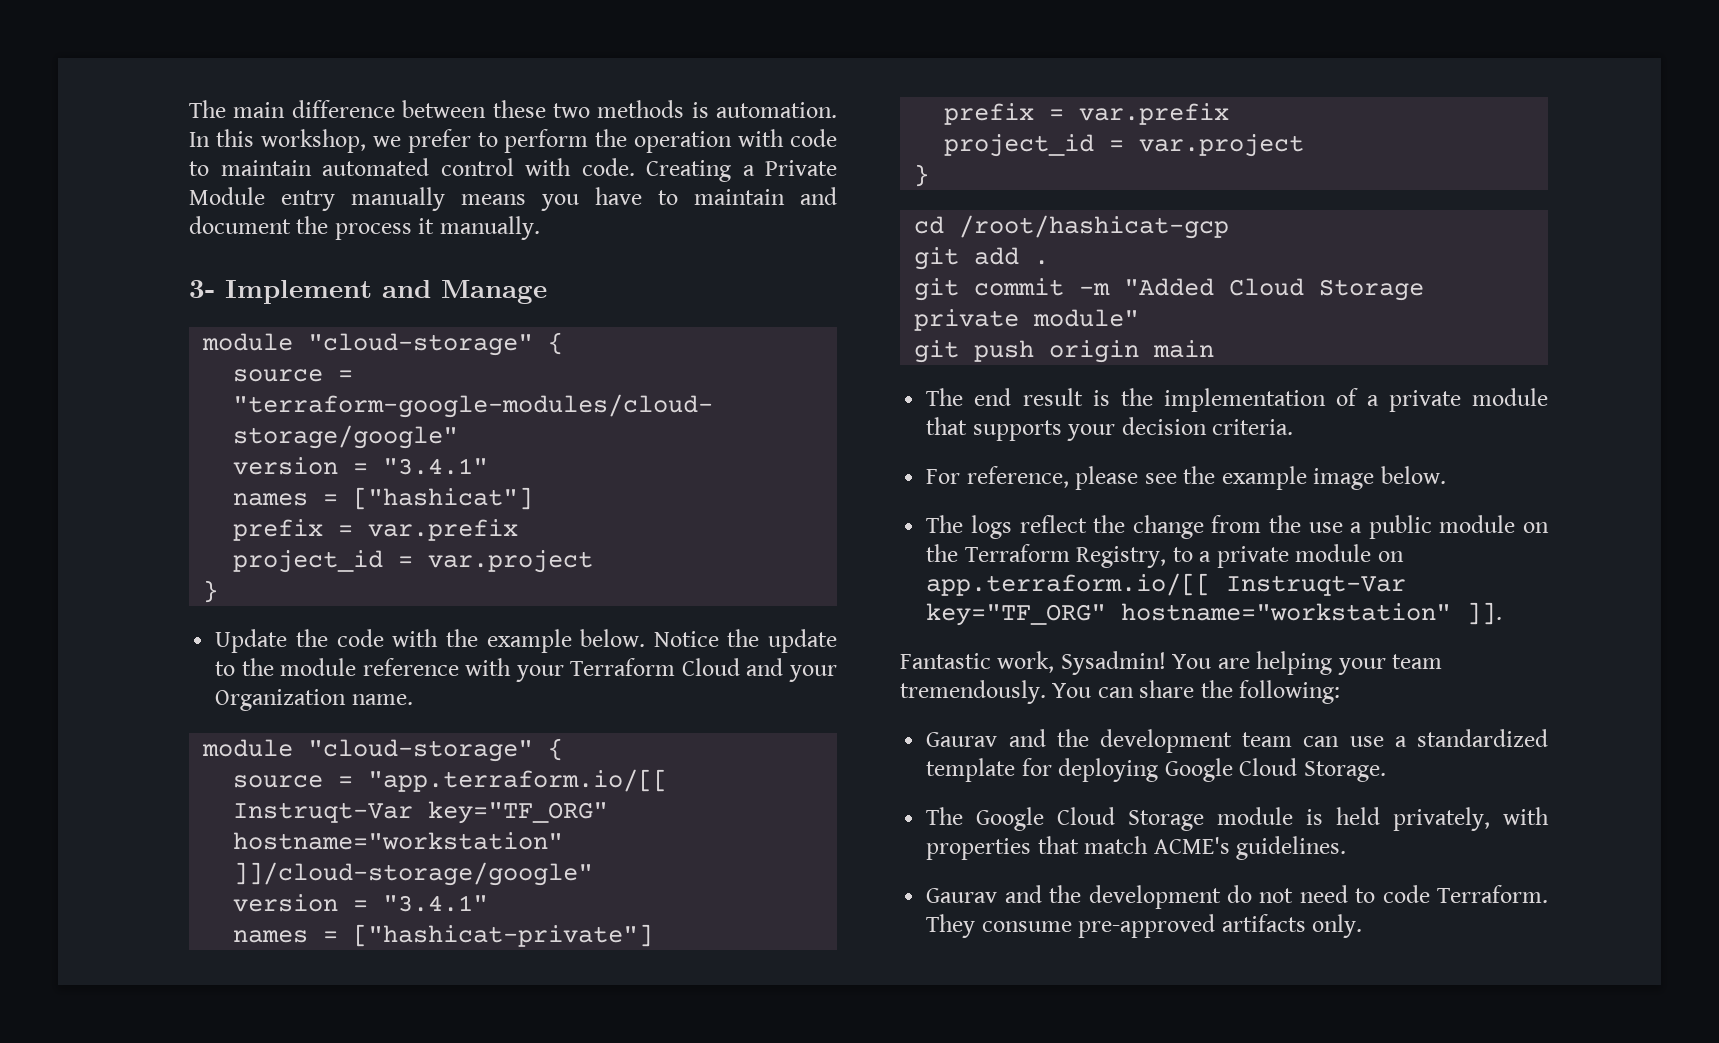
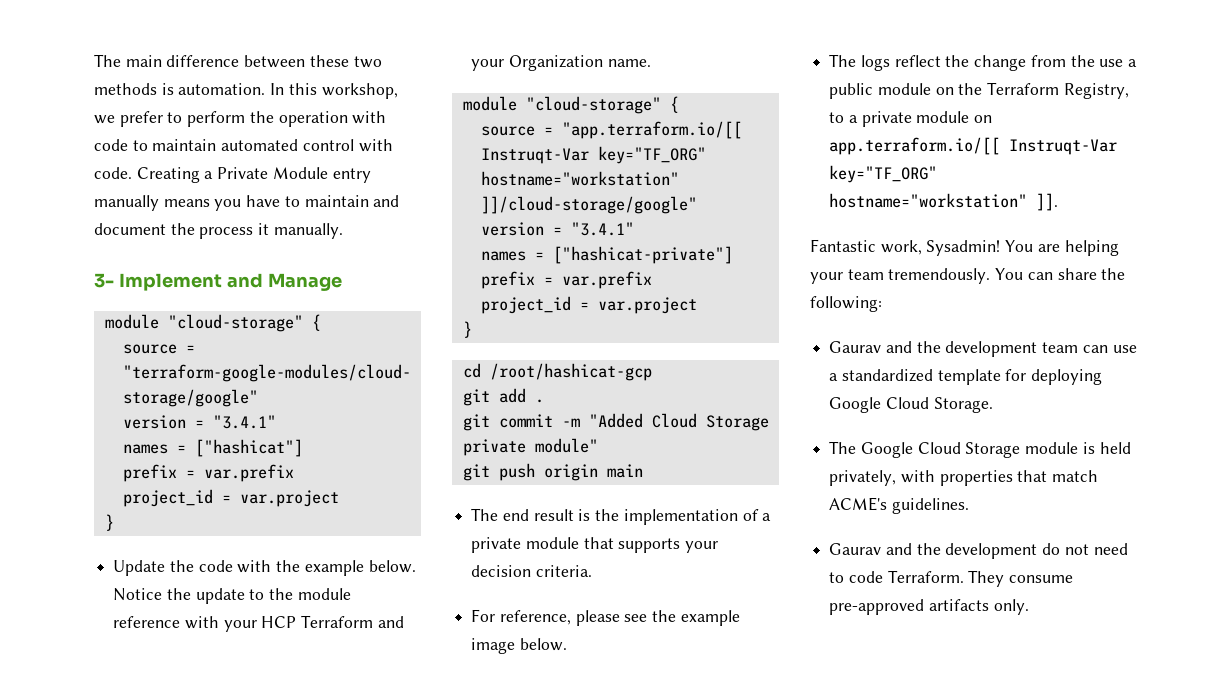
- Notice the update to the module reference with your Terraform Cloud and your Organization name.
+ Notice the update to the module reference with your HCP Terraform and your Organization name.

